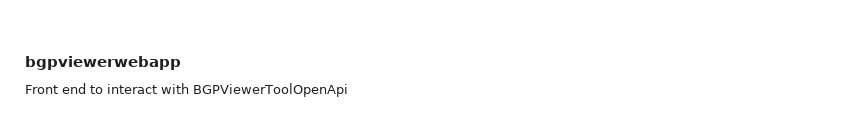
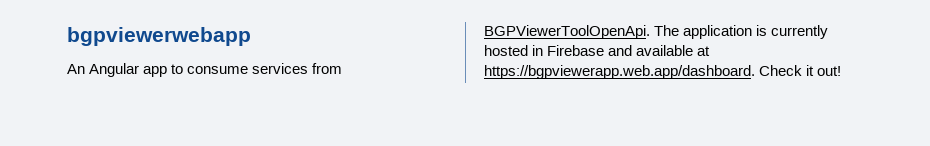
- Front end to interact with BGPViewerToolOpenApi
+ An Angular app to consume services from BGPViewerToolOpenApi. The application is currently hosted in Firebase and available at https://bgpviewerapp.web.app/dashboard. Check it out!

